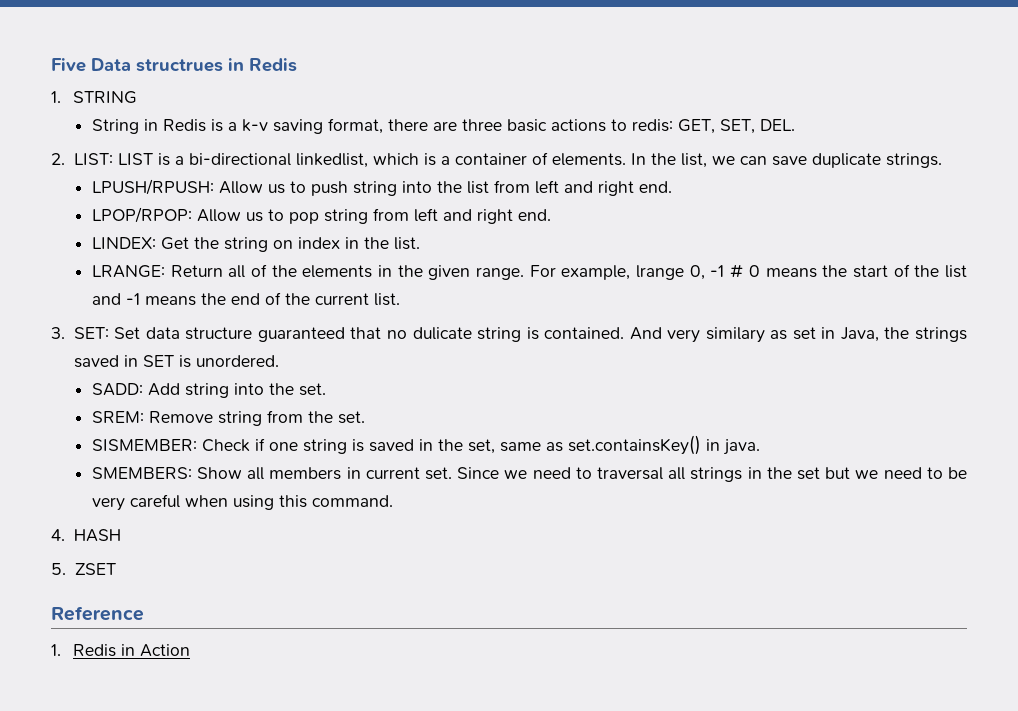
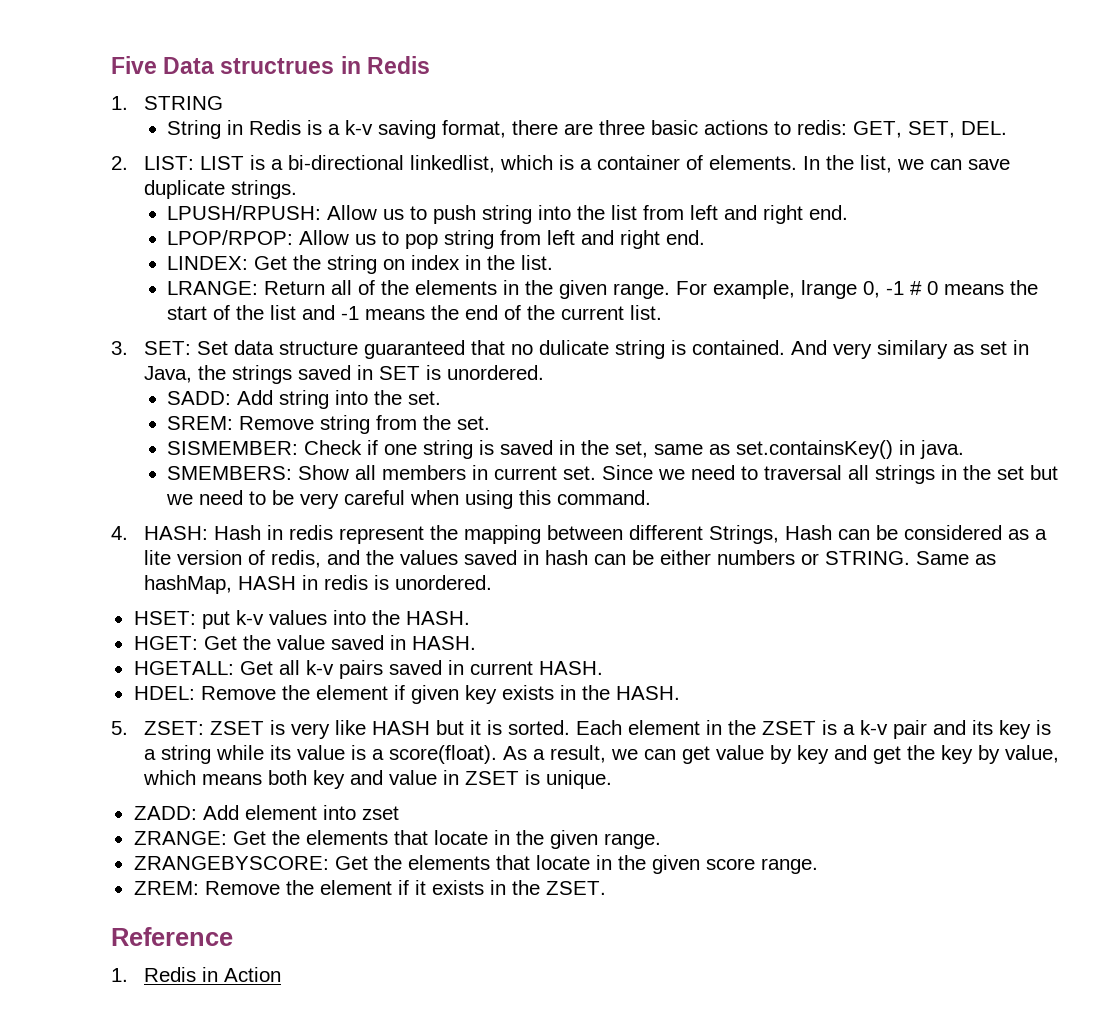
- 4. HASH
+ 4. HASH: Hash in redis represent the mapping between different Strings, Hash can be considered as a lite version of redis, and the values saved in hash can be either numbers or STRING. Same as hashMap, HASH in redis is unordered.
+ HSET: put k-v values into the HASH.
+ HGET: Get the value saved in HASH.
+ HGETALL: Get all k-v pairs saved in current HASH.
+ HDEL: Remove the element if given key exists in the HASH.
- 5. ZSET
+ 5. ZSET: ZSET is very like HASH but it is sorted. Each element in the ZSET is a k-v pair and its key is a string while its value is a score(float). As a result, we can get value by key and get the key by value, which means both key and value in ZSET is unique.
+ ZADD: Add element into zset
+ ZRANGE: Get the elements that locate in the given range.
+ ZRANGEBYSCORE: Get the elements that locate in the given score range.
+ ZREM: Remove the element if it exists in the ZSET.

